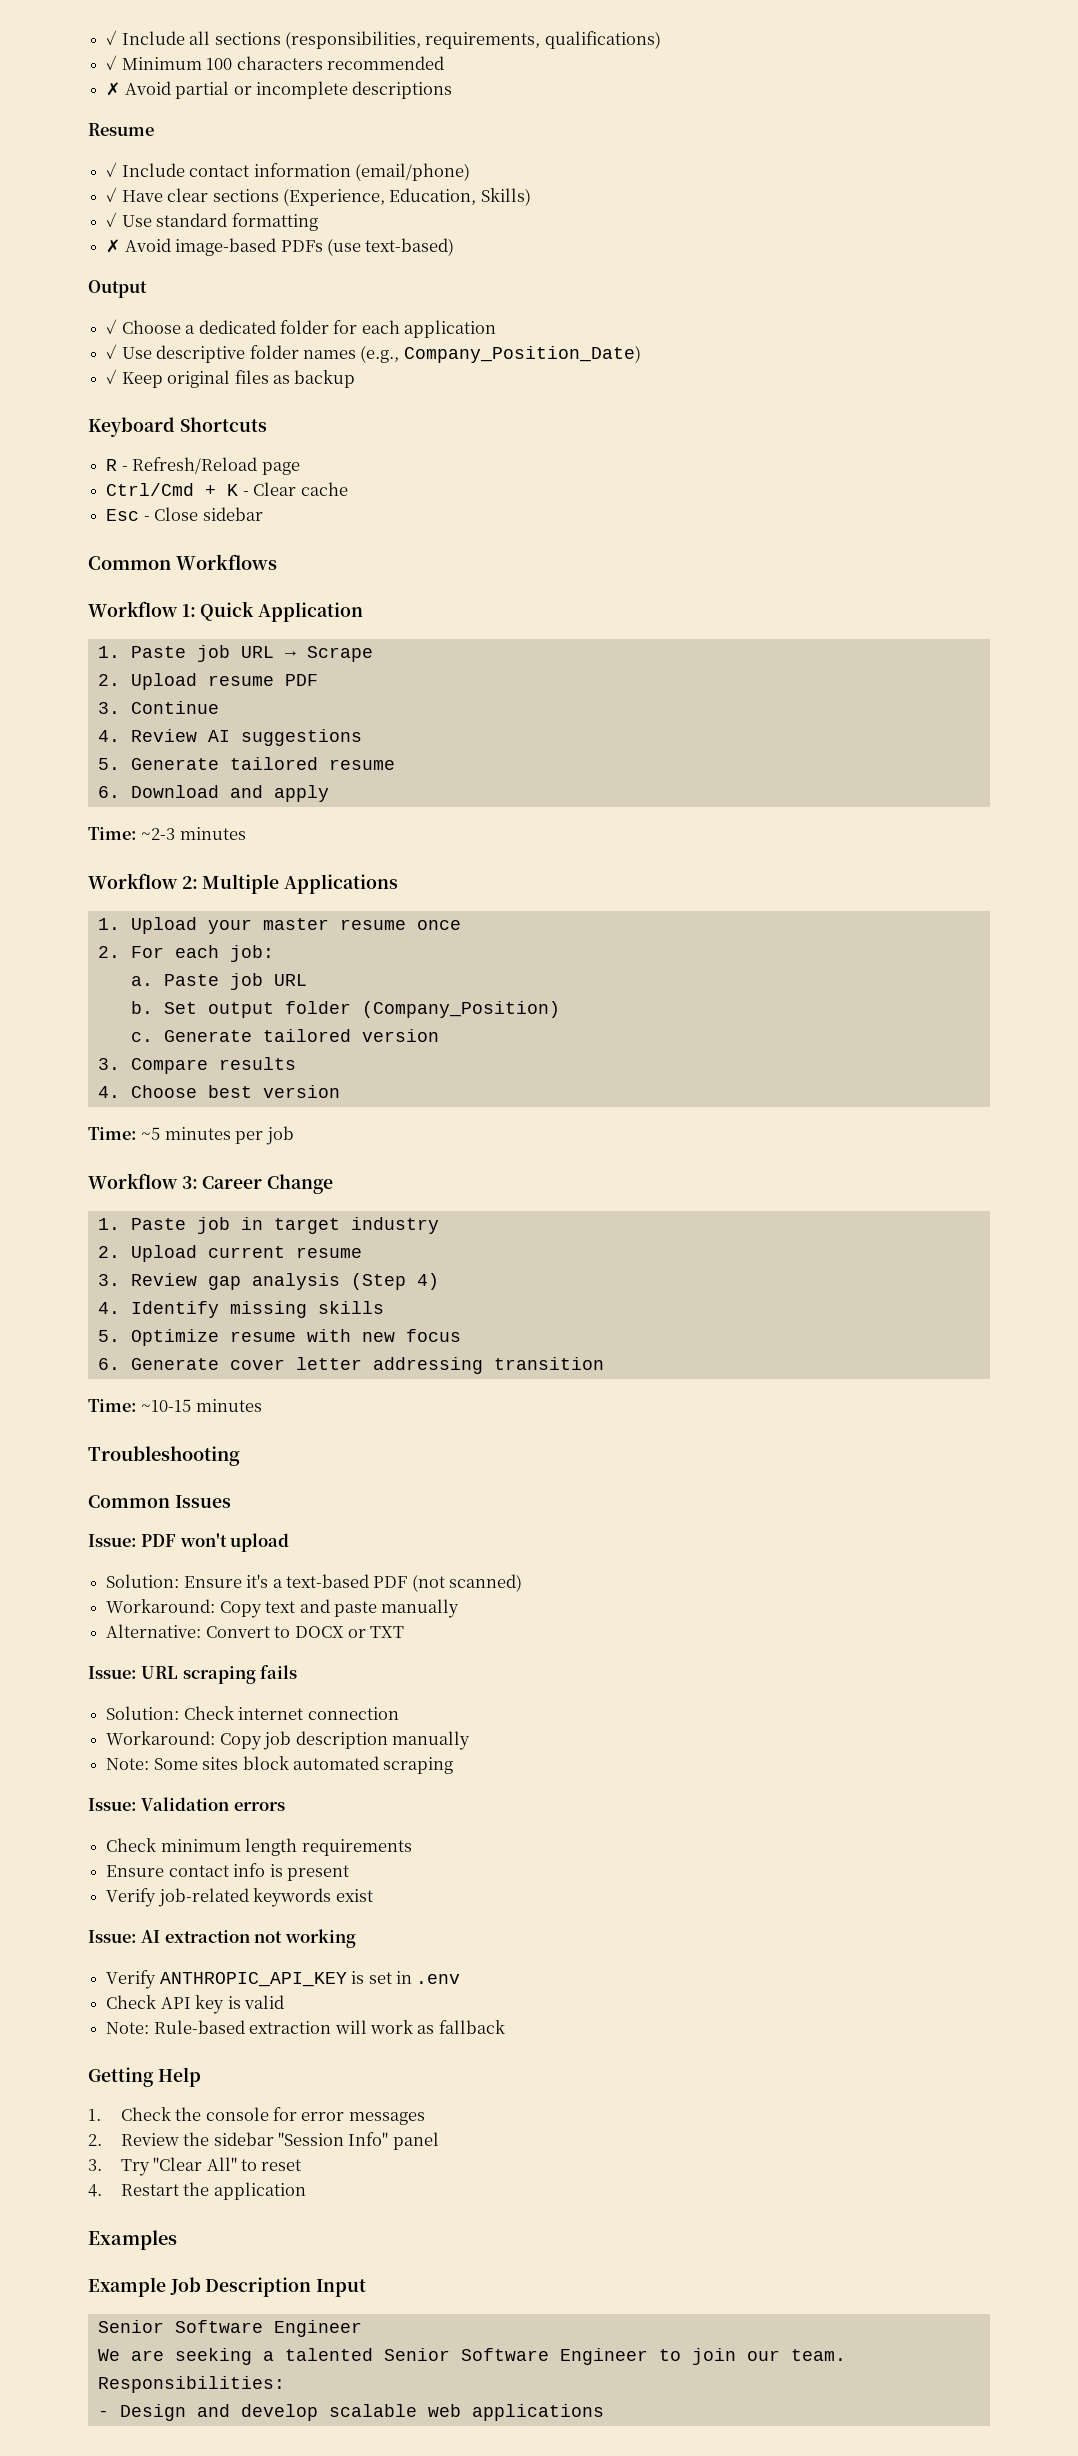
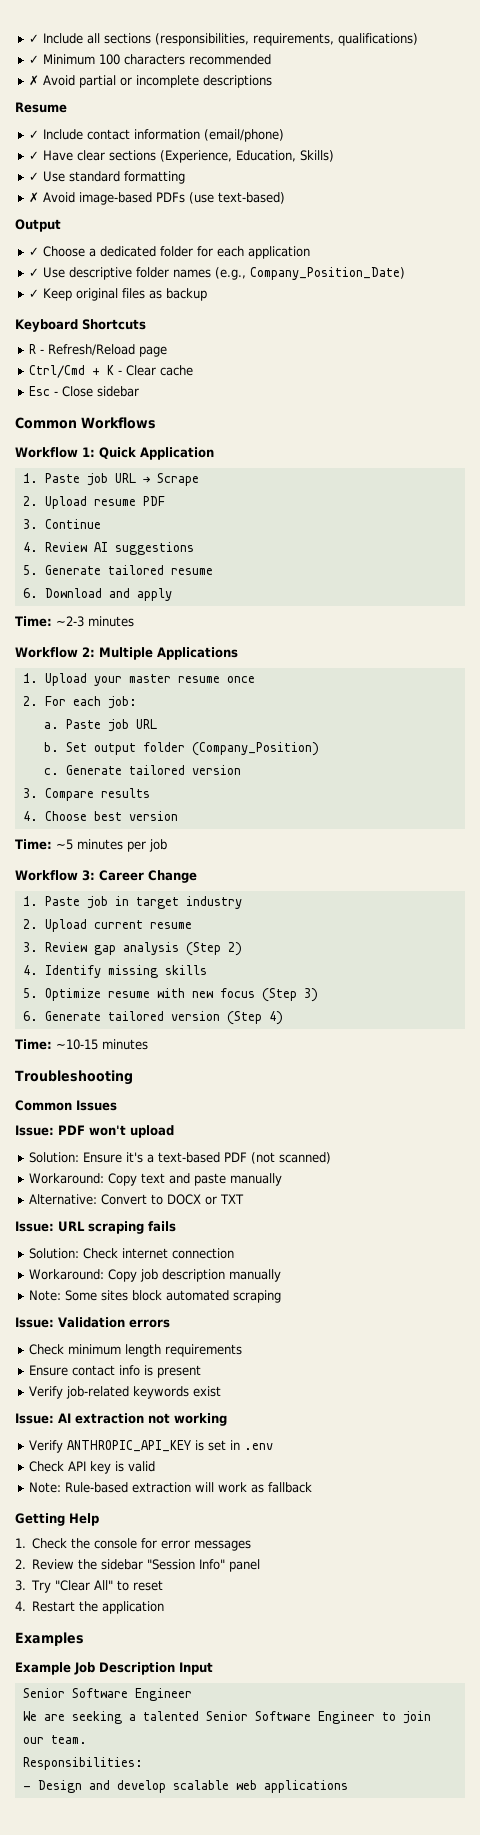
- 3. Review gap analysis (Step 4)
+ 3. Review gap analysis (Step 2)
- 5. Optimize resume with new focus
+ 5. Optimize resume with new focus (Step 3)
- 6. Generate cover letter addressing transition
+ 6. Generate tailored version (Step 4)

